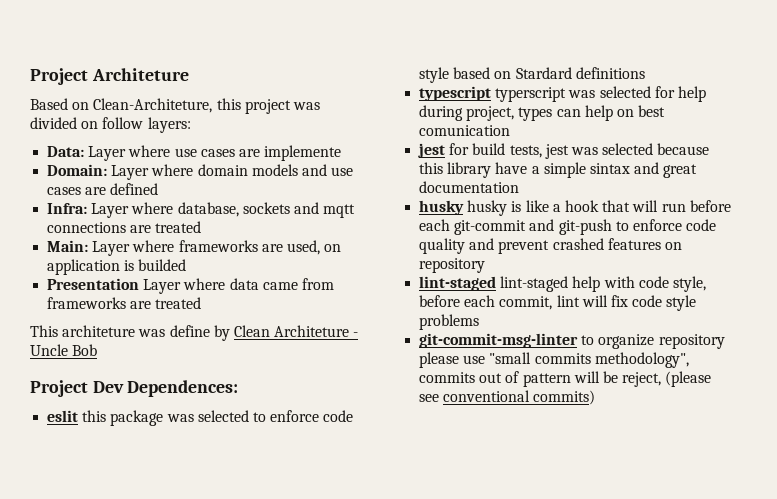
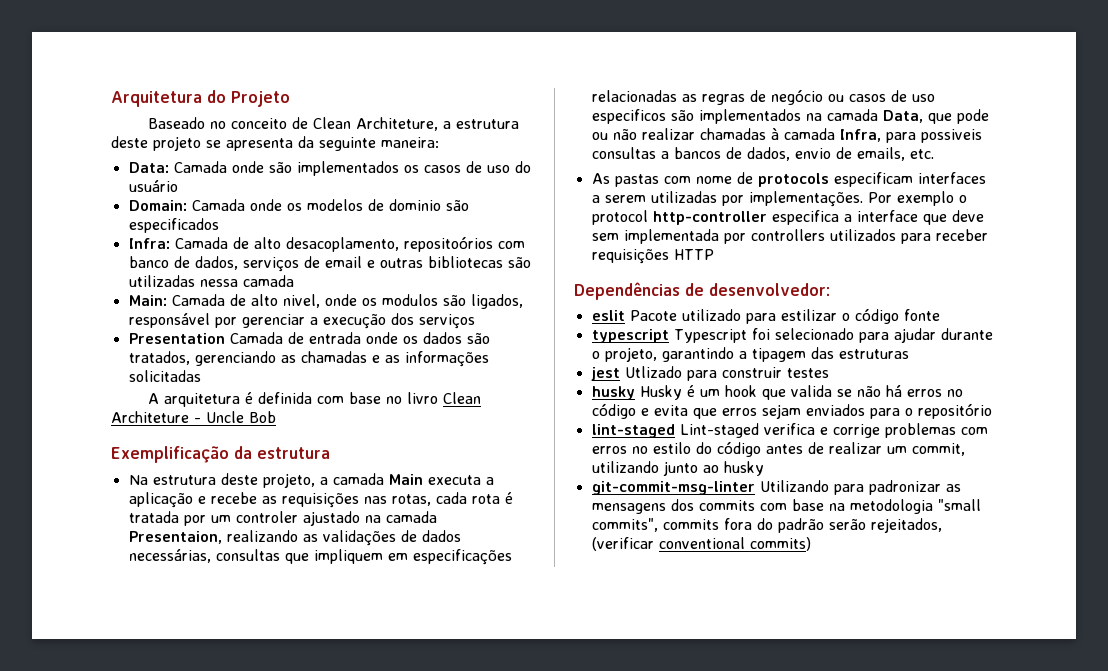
- Project Architeture
- Based on Clean-Architeture, this project was divided on follow layers:
- Data: Layer where use cases are implemente
- Domain: Layer where domain models and use cases are defined
- Infra: Layer where database, sockets and mqtt connections are treated
- Main: Layer where frameworks are used, on application is builded
- Presentation Layer where data came from frameworks are treated
- This architeture was define by Clean Architeture - Uncle Bob
+ Arquitetura do Projeto
+ Baseado no conceito de Clean Architeture, a estrutura deste projeto se apresenta da seguinte maneira:
+ Data: Camada onde são implementados os casos de uso do usuário
+ Domain: Camada onde os modelos de dominio são especificados
+ Infra: Camada de alto desacoplamento, repositoórios com banco de dados, serviços de email e outras bibliotecas são utilizadas nessa camada
+ Main: Camada de alto nivel, onde os modulos são ligados, responsável por gerenciar a execução dos serviços
+ Presentation Camada de entrada onde os dados são tratados, gerenciando as chamadas e as informações solicitadas
+ A arquitetura é definida com base no livro Clean Architeture - Uncle Bob
- Project Dev Dependences:
- eslit this package was selected to enforce code style based on Stardard definitions
- typescript typerscript was selected for help during project, types can help on best comunication
- jest for build tests, jest was selected because this library have a simple sintax and great documentation
- husky husky is like a hook that will run before each git-commit and git-push to enforce code quality and prevent crashed features on repository
- lint-staged lint-staged help with code style, before each commit, lint will fix code style problems
- git-commit-msg-linter to organize repository please use "small commits methodology", commits out of pattern will be reject, (please see conventional commits)
+ Exemplificação da estrutura
+ Na estrutura deste projeto, a camada Main executa a aplicação e recebe as requisições nas rotas, cada rota é tratada por um controler ajustado na camada Presentaion, realizando as validações de dados necessárias, consultas que impliquem em especificações relacionadas as regras de negócio ou casos de uso especificos são implementados na camada Data, que pode ou não realizar chamadas à camada Infra, para possiveis consultas a bancos de dados, envio de emails, etc.
+ As pastas com nome de protocols especificam interfaces a serem utilizadas por implementações. Por exemplo o protocol http-controller especifica a interface que deve sem implementada por controllers utilizados para receber requisições HTTP
+ Dependências de desenvolvedor:
+ eslit Pacote utilizado para estilizar o código fonte
+ typescript Typescript foi selecionado para ajudar durante o projeto, garantindo a tipagem das estruturas
+ jest Utlizado para construir testes
+ husky Husky é um hook que valida se não há erros no código e evita que erros sejam enviados para o repositório
+ lint-staged Lint-staged verifica e corrige problemas com erros no estilo do código antes de realizar um commit, utilizando junto ao husky
+ git-commit-msg-linter Utilizando para padronizar as mensagens dos commits com base na metodologia "small commits", commits fora do padrão serão rejeitados, (verificar conventional commits)

